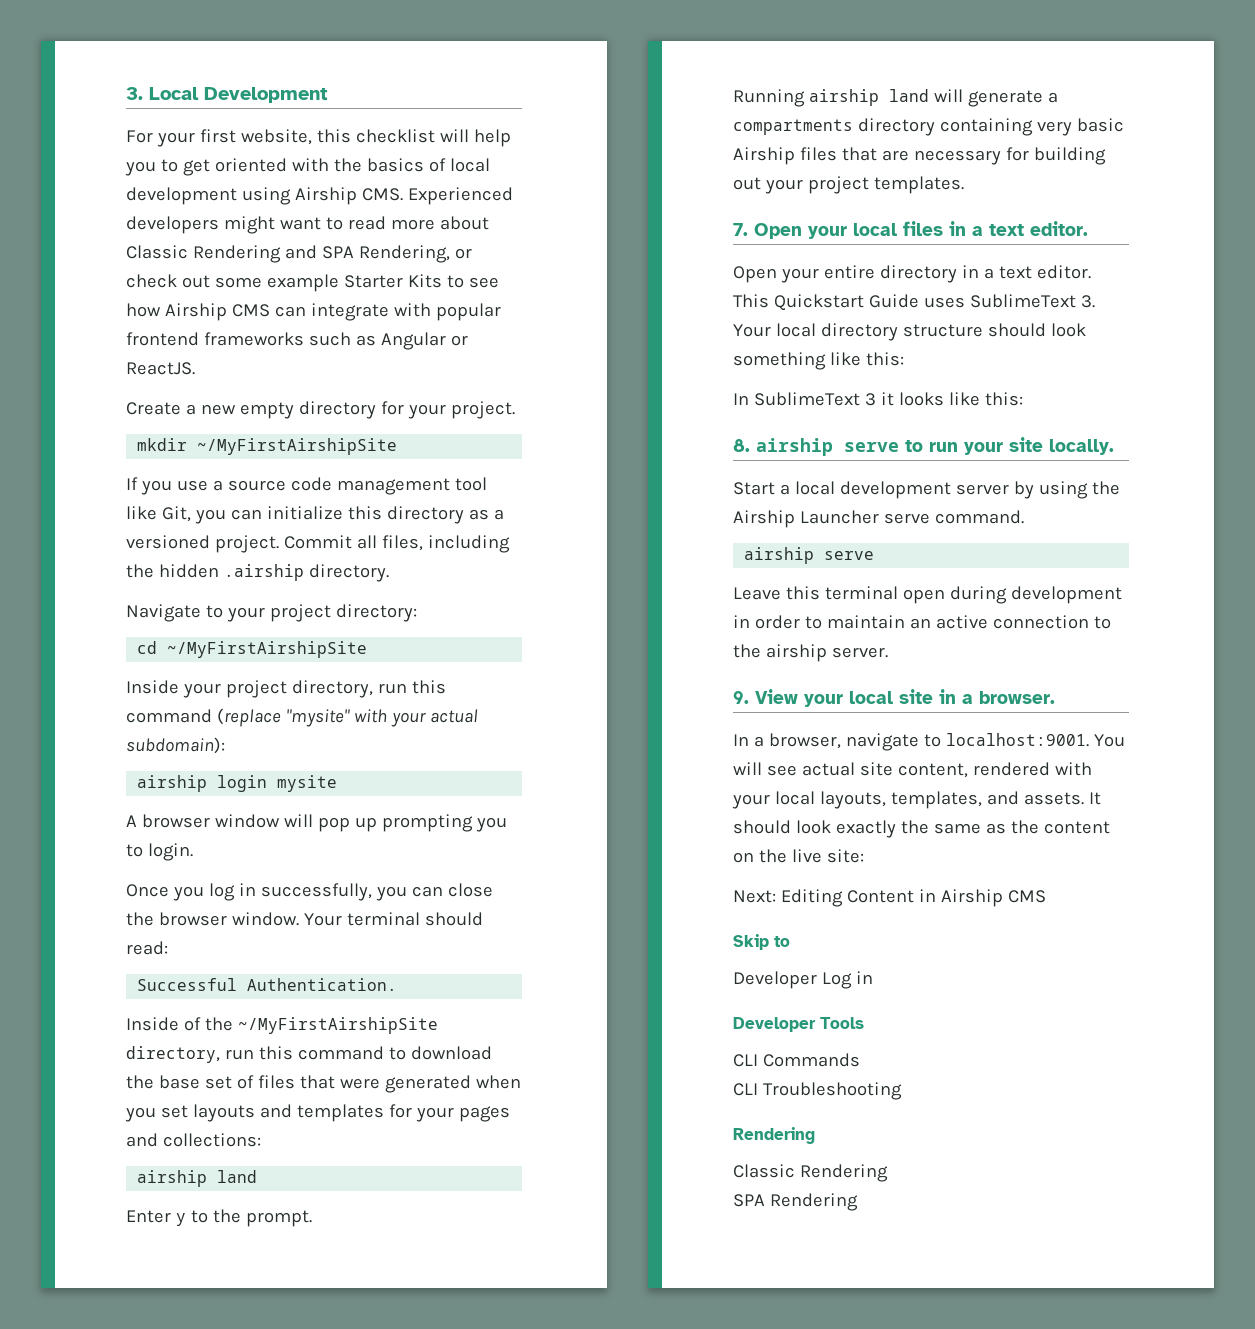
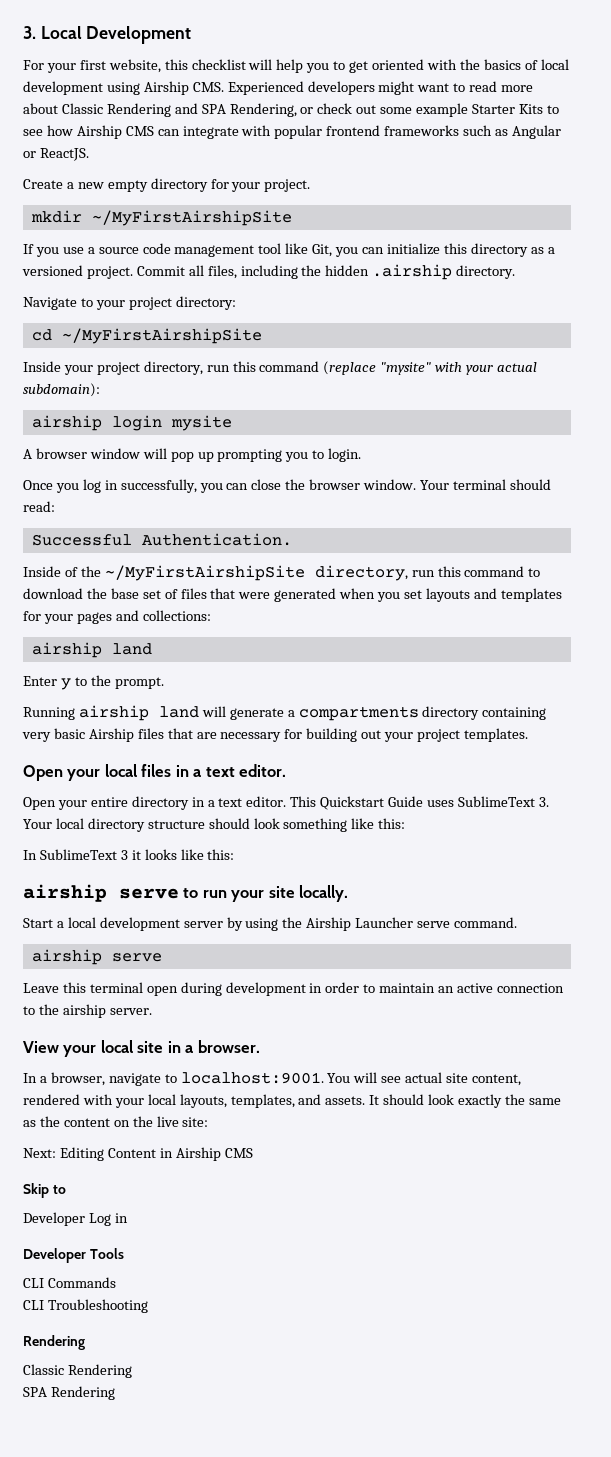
- 7. Open your local files in a text editor.
+ Open your local files in a text editor.
- 8. airship serve to run your site locally.
+ airship serve to run your site locally.
- 9. View your local site in a browser.
+ View your local site in a browser.

